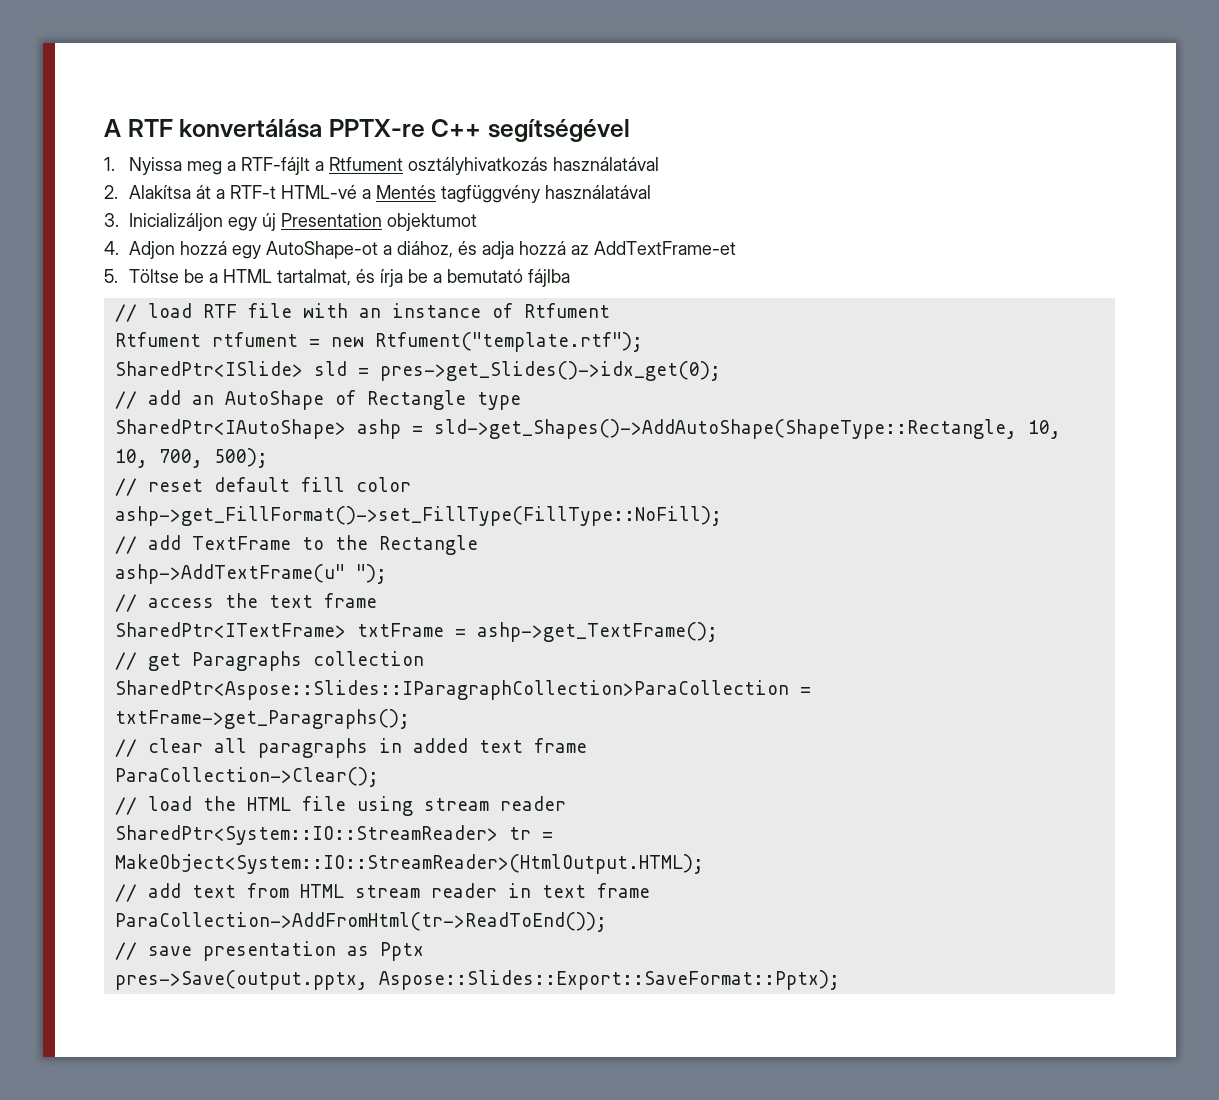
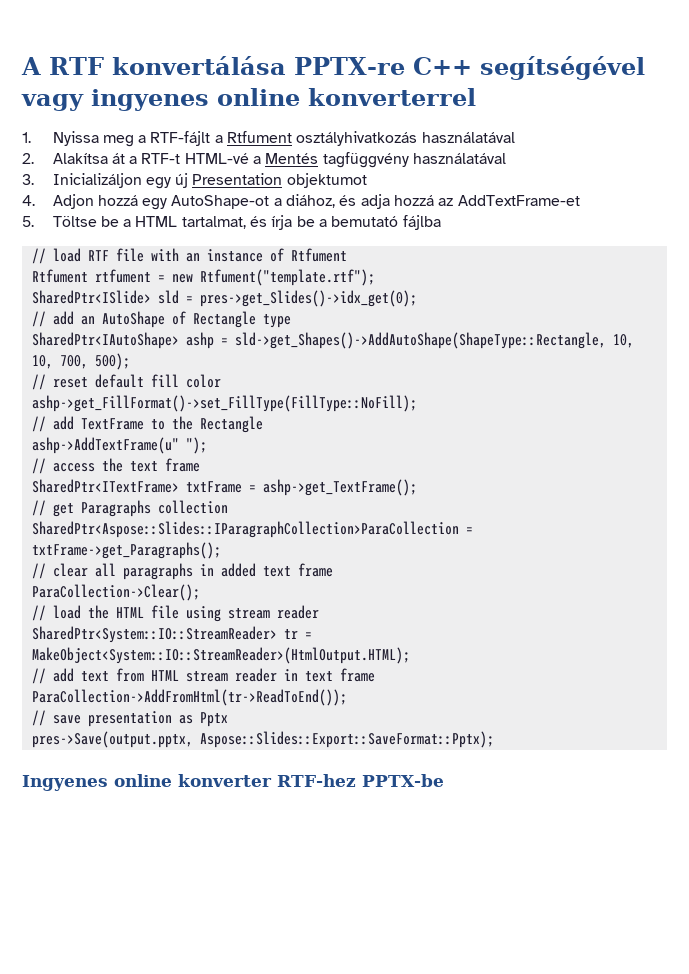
- A RTF konvertálása PPTX-re C++ segítségével
+ A RTF konvertálása PPTX-re C++ segítségével vagy ingyenes online konverterrel
+ Ingyenes online konverter RTF-hez PPTX-be

